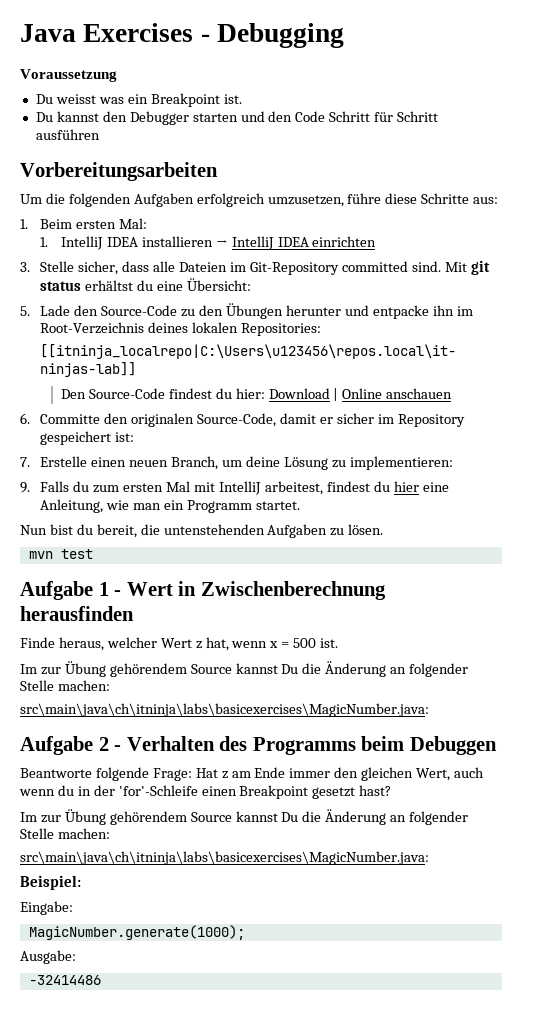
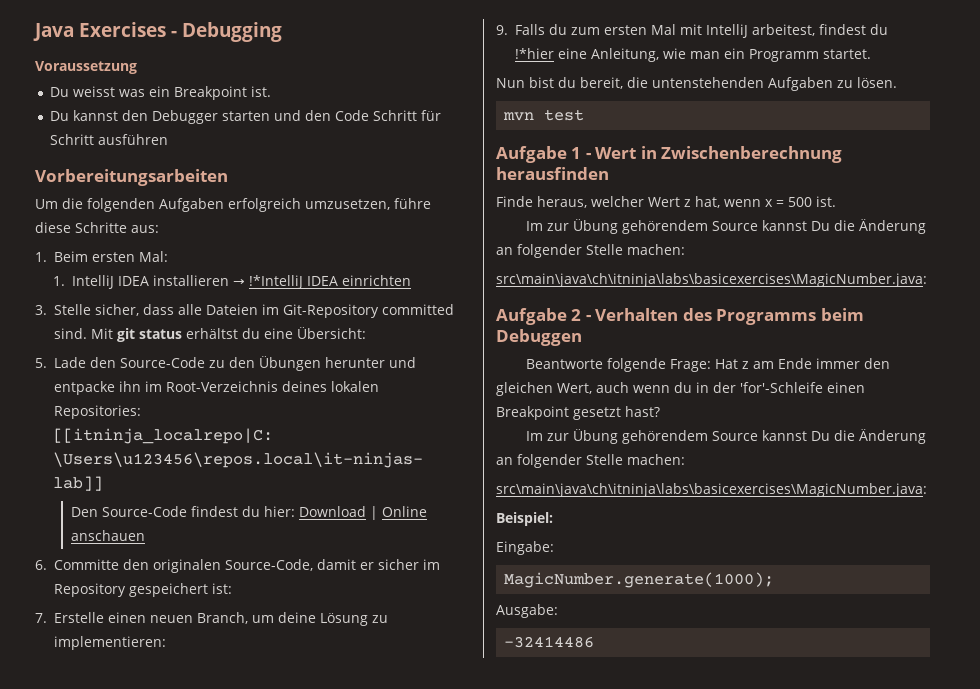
- 1. IntelliJ IDEA installieren → IntelliJ IDEA einrichten
+ 1. IntelliJ IDEA installieren → !*IntelliJ IDEA einrichten
- 9. Falls du zum ersten Mal mit IntelliJ arbeitest, findest du hier eine Anleitung, wie man ein Programm startet.
+ 9. Falls du zum ersten Mal mit IntelliJ arbeitest, findest du !*hier eine Anleitung, wie man ein Programm startet.

